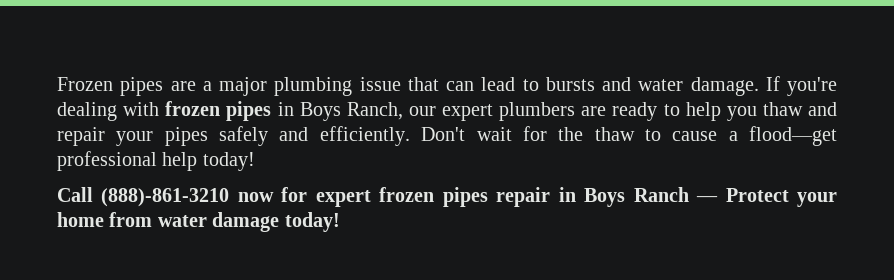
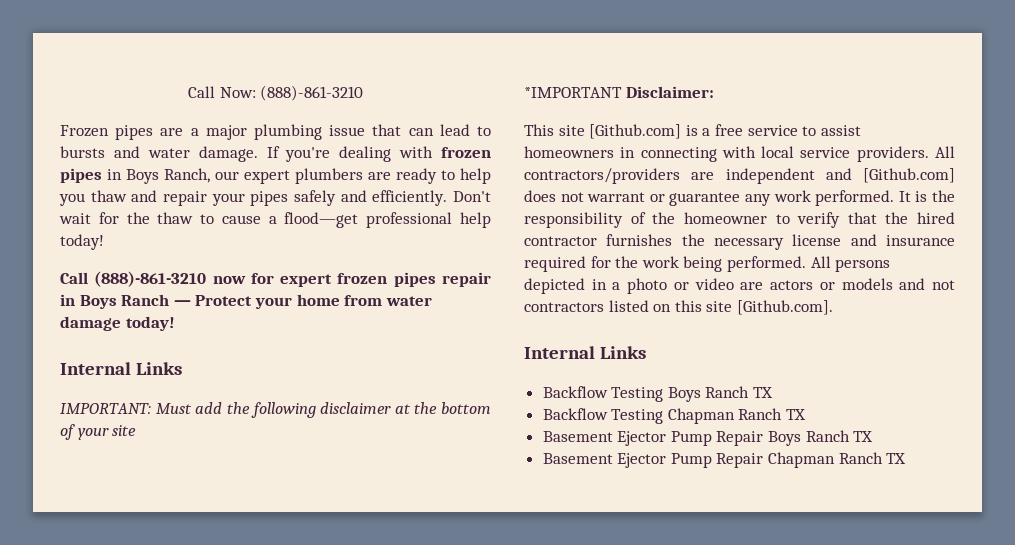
+ Call Now: (888)-861-3210
  Call (888)-861-3210 now for expert frozen pipes repair in Boys Ranch — Protect your home from water damage today!
+ Internal Links
+ IMPORTANT: Must add the following disclaimer at the bottom of your site
+ *IMPORTANT Disclaimer:
+ This site [Github.com] is a free service to assist homeowners in connecting with local service providers. All contractors/providers are independent and [Github.com] does not warrant or guarantee any work performed. It is the responsibility of the homeowner to verify that the hired contractor furnishes the necessary license and insurance required for the work being performed. All persons depicted in a photo or video are actors or models and not contractors listed on this site [Github.com].
+ Internal Links
+ Backflow Testing Boys Ranch TX
+ Backflow Testing Chapman Ranch TX
+ Basement Ejector Pump Repair Boys Ranch TX
+ Basement Ejector Pump Repair Chapman Ranch TX

